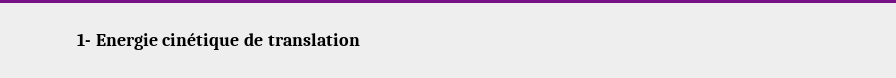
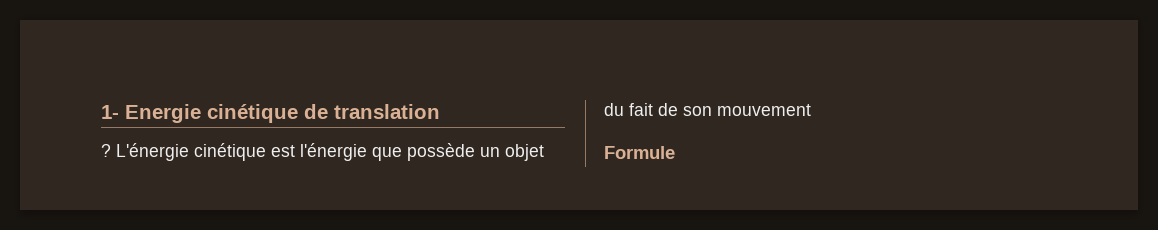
+ ? L'énergie cinétique est l'énergie que possède un objet du fait de son mouvement
+ Formule

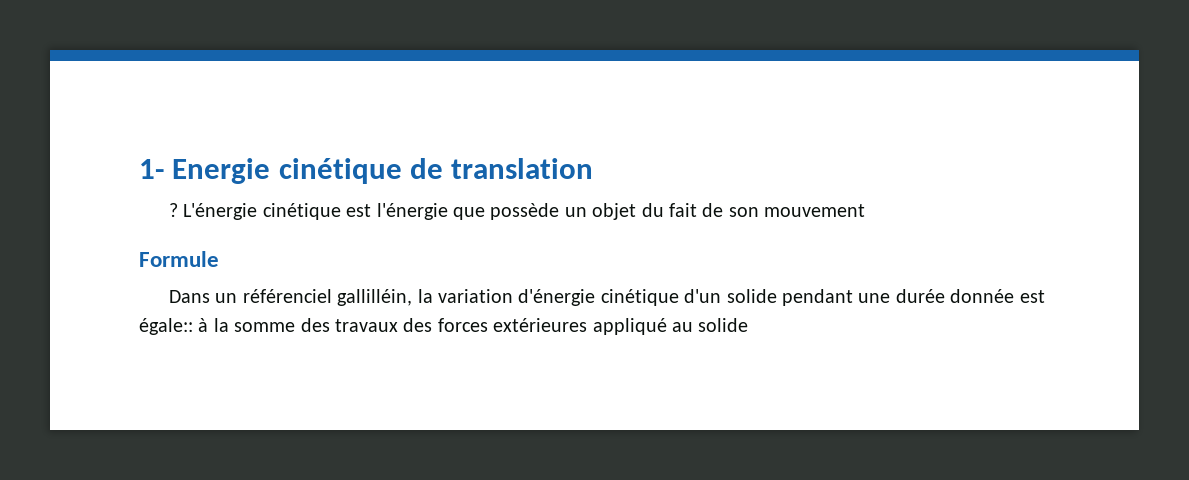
+ Dans un référenciel gallilléin, la variation d'énergie cinétique d'un solide pendant une durée donnée est égale:: à la somme des travaux des forces extérieures appliqué au solide

